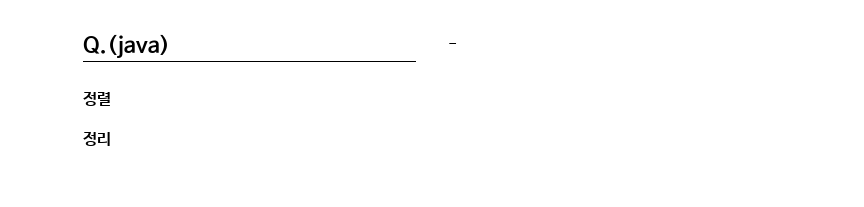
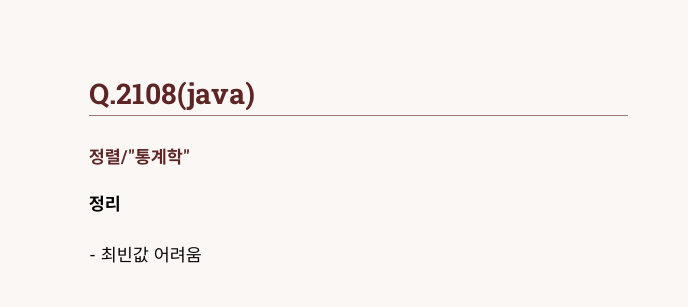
- Q.(java)
- 정렬
+ Q.2108(java)
+ 정렬/"통계학"
- -
+ - 최빈값 어려움

